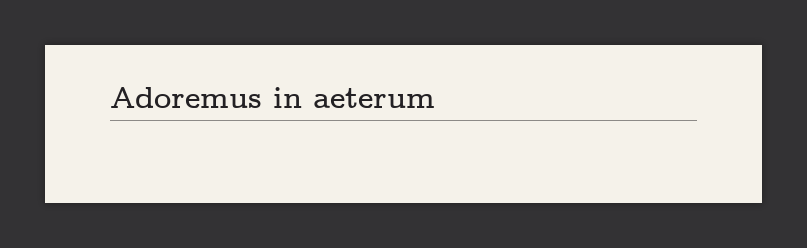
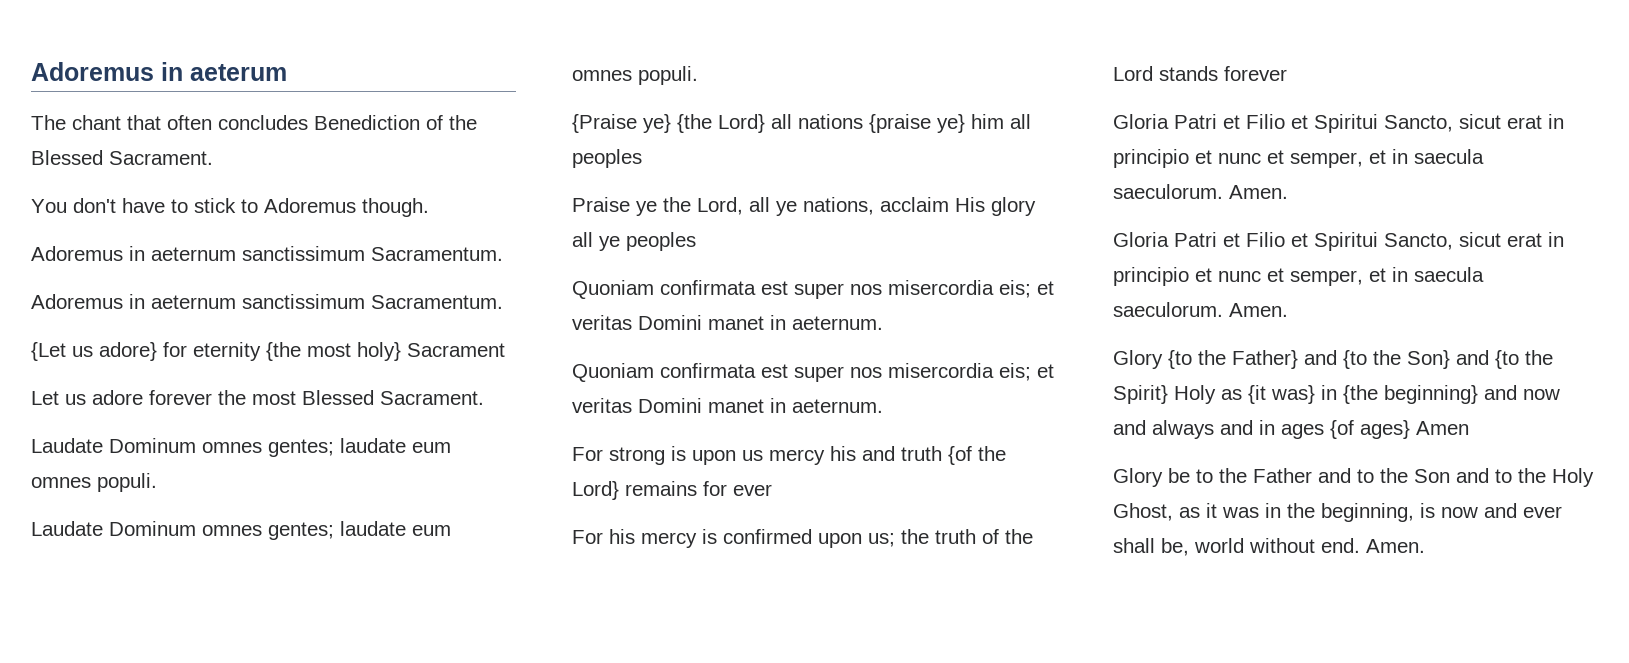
+ The chant that often concludes Benediction of the Blessed Sacrament.
+ You don't have to stick to Adoremus though.
+ Adoremus in aeternum sanctissimum Sacramentum.
+ Adoremus in aeternum sanctissimum Sacramentum.
+ {Let us adore} for eternity {the most holy} Sacrament
+ Let us adore forever the most Blessed Sacrament.
+ Laudate Dominum omnes gentes; laudate eum omnes populi.
+ Laudate Dominum omnes gentes; laudate eum omnes populi.
+ {Praise ye} {the Lord} all nations {praise ye} him all peoples
+ Praise ye the Lord, all ye nations, acclaim His glory all ye peoples
+ Quoniam confirmata est super nos misercordia eis; et veritas Domini manet in aeternum.
+ Quoniam confirmata est super nos misercordia eis; et veritas Domini manet in aeternum.
+ For strong is upon us mercy his and truth {of the Lord} remains for ever
+ For his mercy is confirmed upon us; the truth of the Lord stands forever
+ Gloria Patri et Filio et Spiritui Sancto, sicut erat in principio et nunc et semper, et in saecula saeculorum. Amen.
+ Gloria Patri et Filio et Spiritui Sancto, sicut erat in principio et nunc et semper, et in saecula saeculorum. Amen.
+ Glory {to the Father} and {to the Son} and {to the Spirit} Holy as {it was} in {the beginning} and now and always and in ages {of ages} Amen
+ Glory be to the Father and to the Son and to the Holy Ghost, as it was in the beginning, is now and ever shall be, world without end. Amen.

